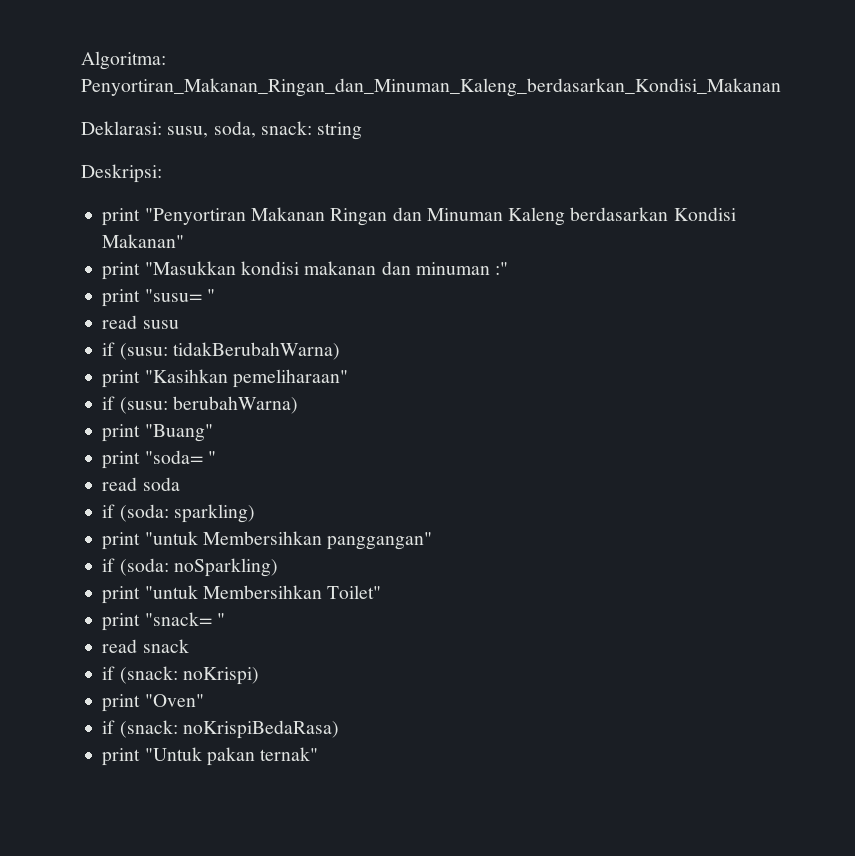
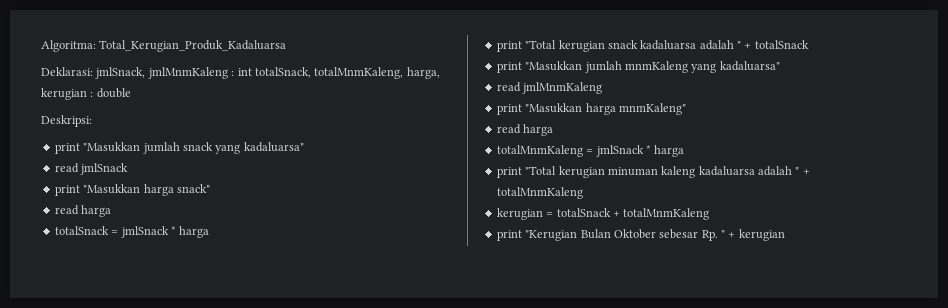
- Algoritma: Penyortiran_Makanan_Ringan_dan_Minuman_Kaleng_berdasarkan_Kondisi_Makanan
+ Algoritma: Total_Kerugian_Produk_Kadaluarsa
- Deklarasi: susu, soda, snack: string
+ Deklarasi: jmlSnack, jmlMnmKaleng : int totalSnack, totalMnmKaleng, harga, kerugian : double
  Deskripsi:
- print "Penyortiran Makanan Ringan dan Minuman Kaleng berdasarkan Kondisi Makanan"
- print "Masukkan kondisi makanan dan minuman :"
- print "susu= "
- read susu
- if (susu: tidakBerubahWarna)
- print "Kasihkan pemeliharaan"
- if (susu: berubahWarna)
- print "Buang"
- print "soda= "
- read soda
- if (soda: sparkling)
- print "untuk Membersihkan panggangan"
- if (soda: noSparkling)
- print "untuk Membersihkan Toilet"
- print "snack= "
- read snack
- if (snack: noKrispi)
- print "Oven"
- if (snack: noKrispiBedaRasa)
- print "Untuk pakan ternak"
+ print "Masukkan jumlah snack yang kadaluarsa"
+ read jmlSnack
+ print "Masukkan harga snack"
+ read harga
+ totalSnack = jmlSnack * harga
+ print "Total kerugian snack kadaluarsa adalah " + totalSnack
+ print "Masukkan jumlah mnmKaleng yang kadaluarsa"
+ read jmlMnmKaleng
+ print "Masukkan harga mnmKaleng"
+ read harga
+ totalMnmKaleng = jmlSnack * harga
+ print "Total kerugian minuman kaleng kadaluarsa adalah " + totalMnmKaleng
+ kerugian = totalSnack + totalMnmKaleng
+ print "Kerugian Bulan Oktober sebesar Rp. " + kerugian

